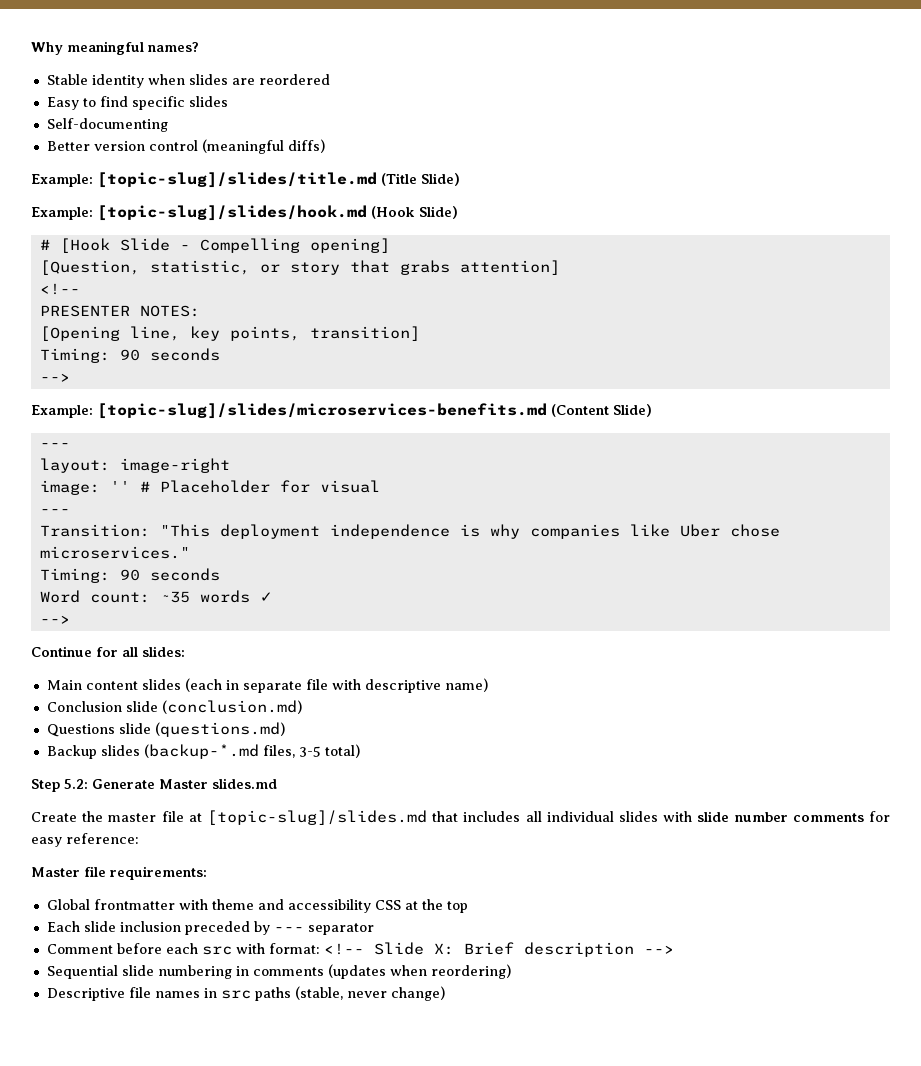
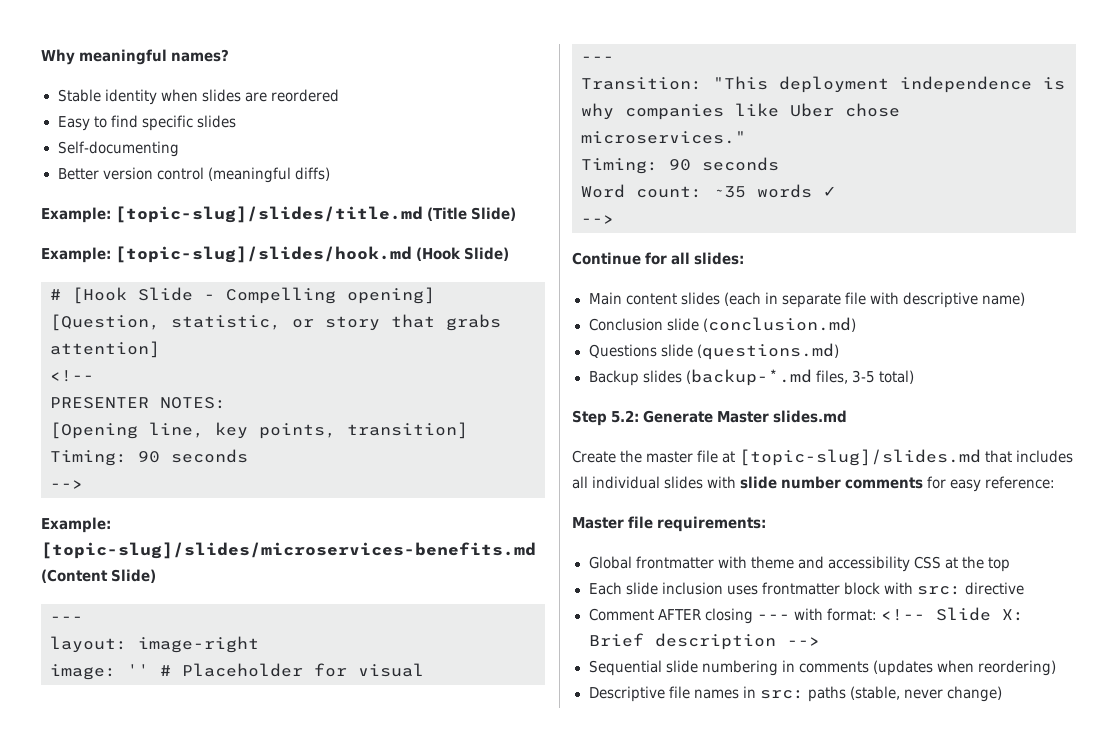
- Each slide inclusion preceded by --- separator
- Comment before each src with format: <!-- Slide X: Brief description -->
+ Each slide inclusion uses frontmatter block with src: directive
+ Comment AFTER closing --- with format: <!-- Slide X: Brief description -->
- Descriptive file names in src paths (stable, never change)
+ Descriptive file names in src: paths (stable, never change)

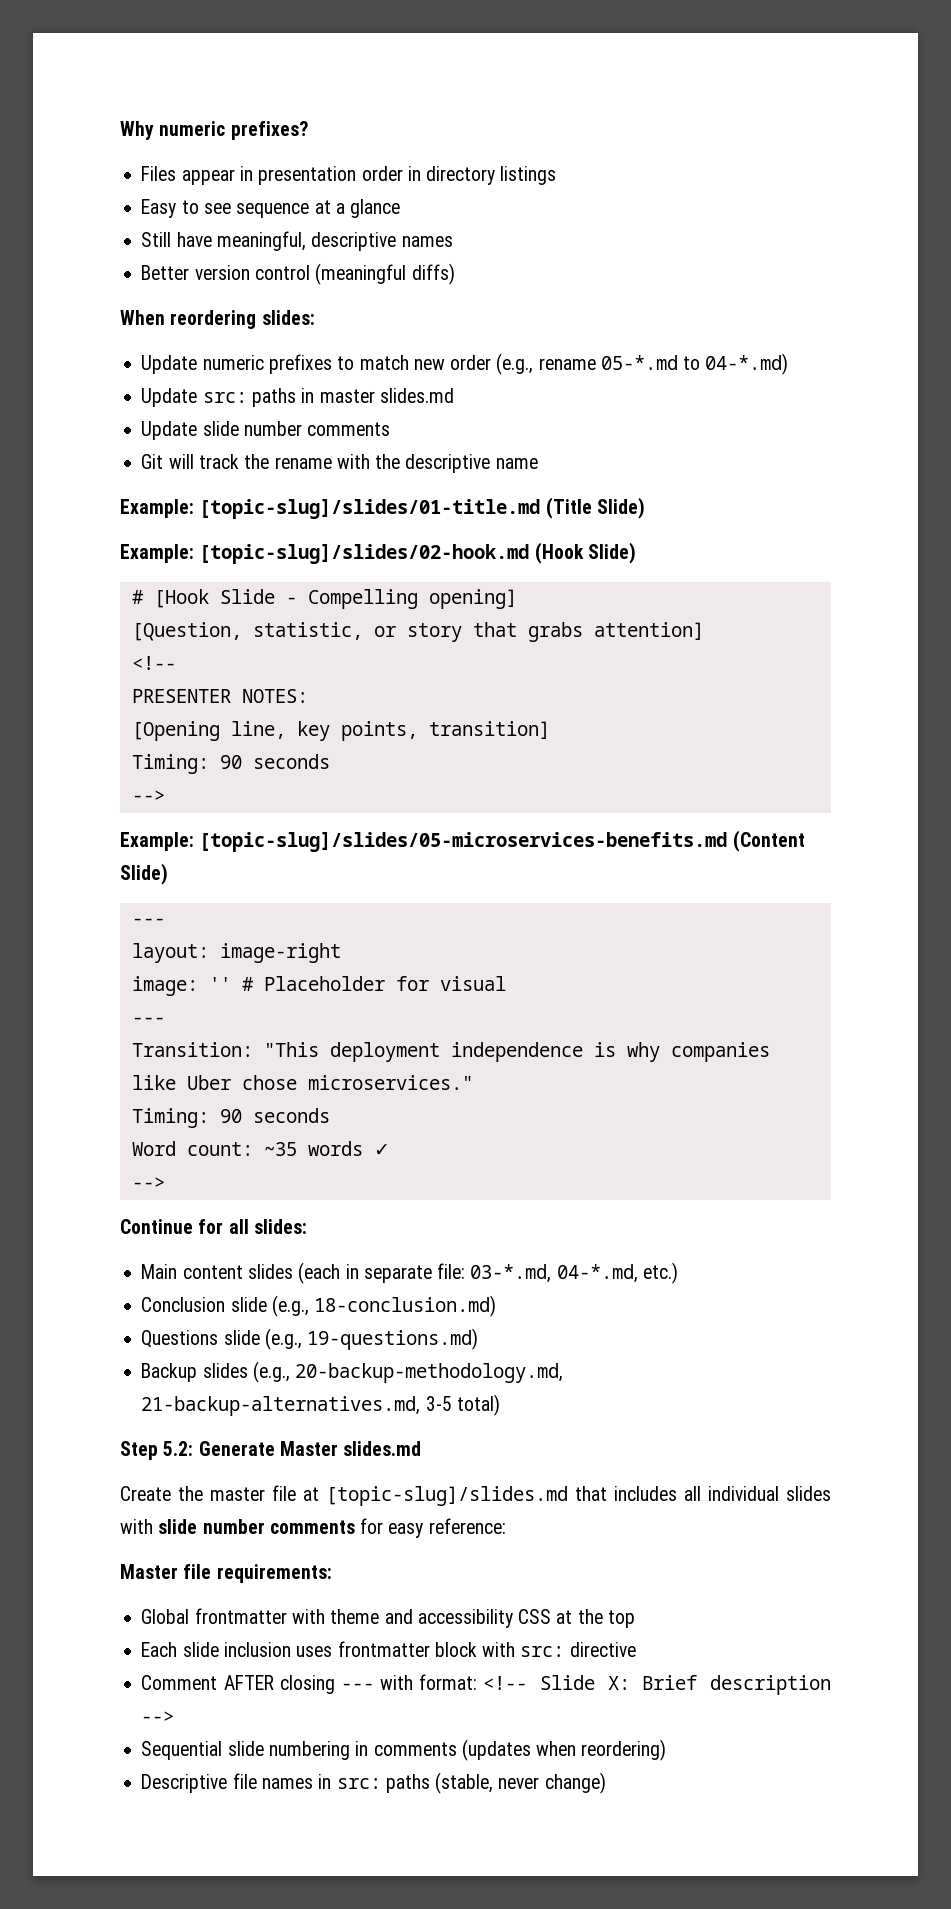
- Why meaningful names?
- Stable identity when slides are reordered
- Easy to find specific slides
- Self-documenting
+ Why numeric prefixes?
+ Files appear in presentation order in directory listings
+ Easy to see sequence at a glance
+ Still have meaningful, descriptive names
- Example: [topic-slug]/slides/title.md (Title Slide)
+ When reordering slides:
+ Update numeric prefixes to match new order (e.g., rename 05-*.md to 04-*.md)
+ Update src: paths in master slides.md
+ Update slide number comments
+ Git will track the rename with the descriptive name
+ Example: [topic-slug]/slides/01-title.md (Title Slide)
- Example: [topic-slug]/slides/hook.md (Hook Slide)
+ Example: [topic-slug]/slides/02-hook.md (Hook Slide)
- Example: [topic-slug]/slides/microservices-benefits.md (Content Slide)
+ Example: [topic-slug]/slides/05-microservices-benefits.md (Content Slide)
- Main content slides (each in separate file with descriptive name)
+ Main content slides (each in separate file: 03-*.md, 04-*.md, etc.)
- Conclusion slide (conclusion.md)
+ Conclusion slide (e.g., 18-conclusion.md)
- Questions slide (questions.md)
+ Questions slide (e.g., 19-questions.md)
- Backup slides (backup-*.md files, 3-5 total)
+ Backup slides (e.g., 20-backup-methodology.md, 21-backup-alternatives.md, 3-5 total)

